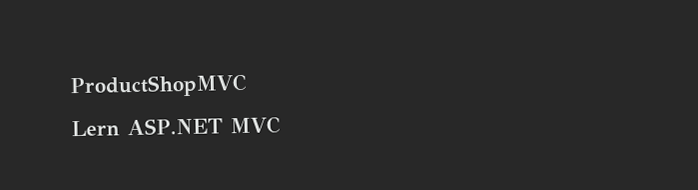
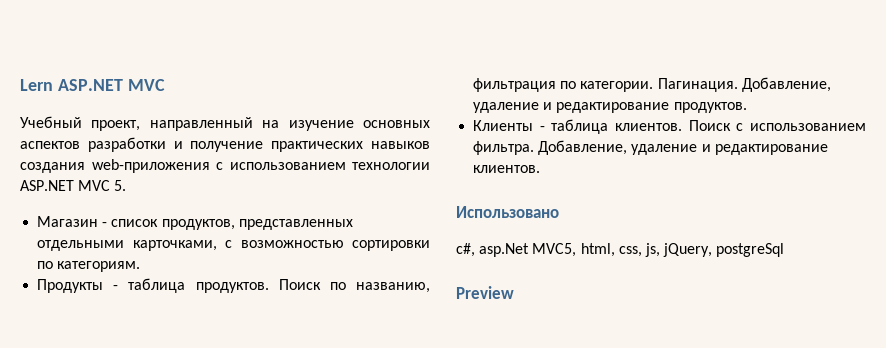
- ProductShopMVC
+ Учебный проект, направленный на изучение основных аспектов разработки и получение практических навыков создания web-приложения с использованием технологии ASP.NET MVC 5.
+ Магазин - список продуктов, представленных отдельными карточками, с возможностью сортировки по категориям.
+ Продукты - таблица продуктов. Поиск по названию, фильтрация по категории. Пагинация. Добавление, удаление и редактирование продуктов.
+ Клиенты - таблица клиентов. Поиск с использованием фильтра. Добавление, удаление и редактирование клиентов.
+ Использовано
+ c#, asp.Net MVC5, html, css, js, jQuery, postgreSql
+ Preview

